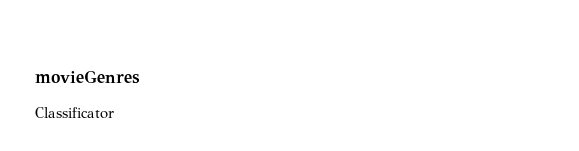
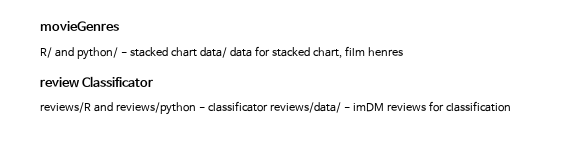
- Classificator
+ R/ and python/ - stacked chart data/ data for stacked chart, film henres
+ review Classificator
+ reviews/R and reviews/python - classificator reviews/data/ - imDM reviews for classification

